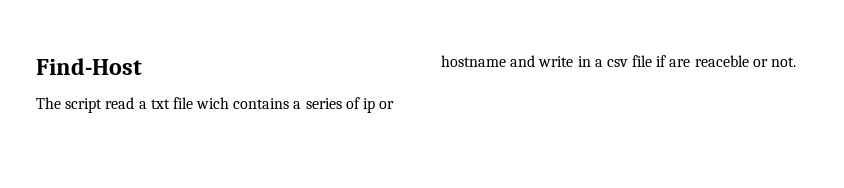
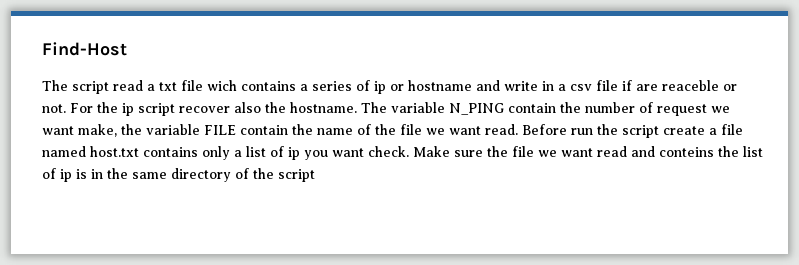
+ For the ip script recover also the hostname. The variable N_PING contain the number of request we want make, the variable FILE contain the name of the file we want read. Before run the script create a file named host.txt contains only a list of ip you want check. Make sure the file we want read and conteins the list of ip is in the same directory of the script

